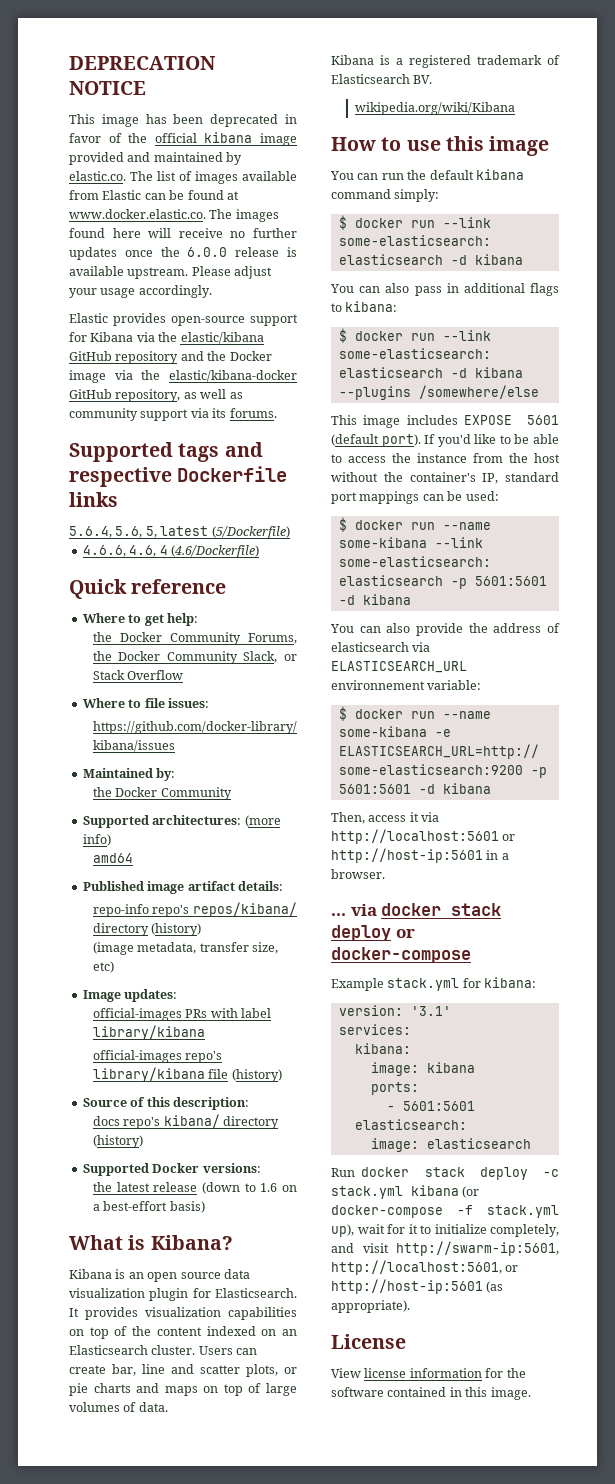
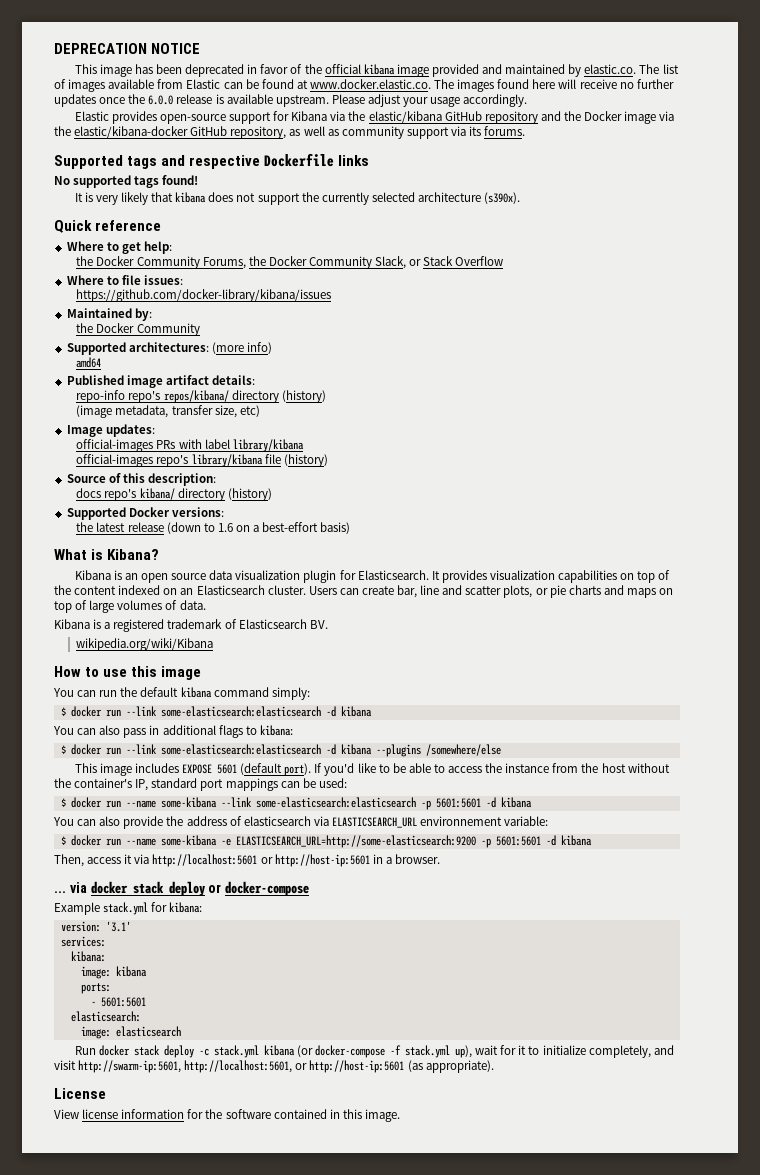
- 5.6.4, 5.6, 5, latest (5/Dockerfile)
- 4.6.6, 4.6, 4 (4.6/Dockerfile)
+ No supported tags found!
+ It is very likely that kibana does not support the currently selected architecture (s390x).

